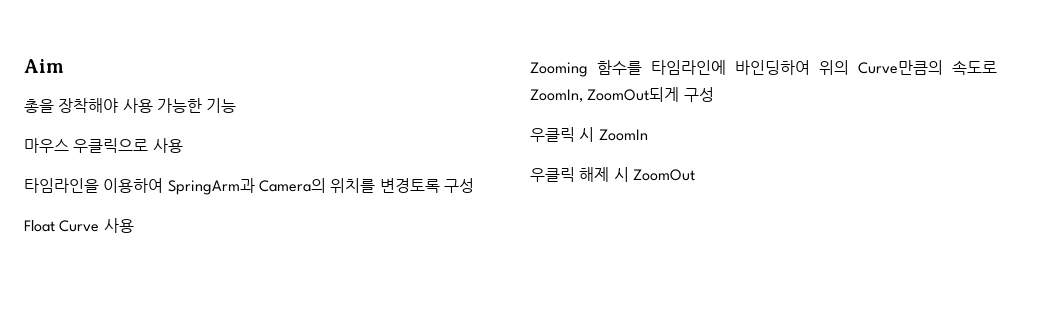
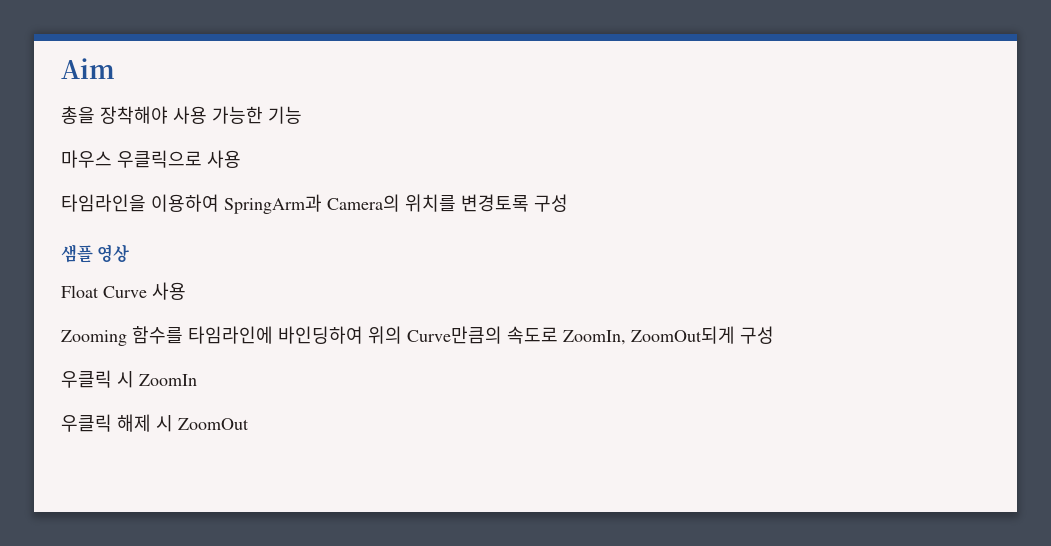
+ 샘플 영상

